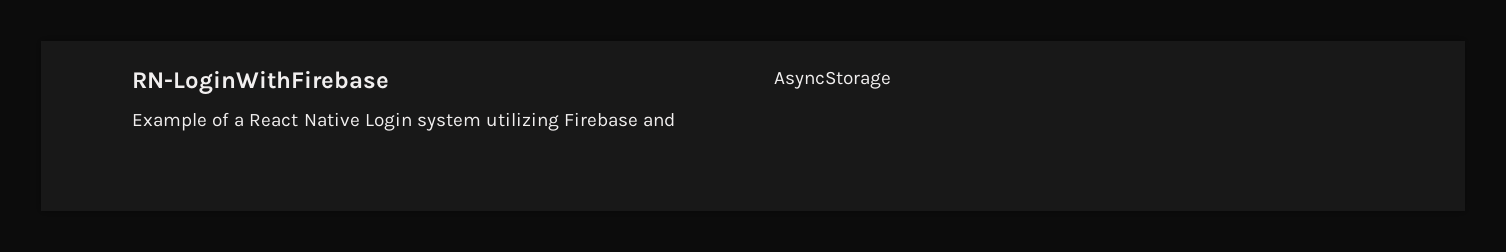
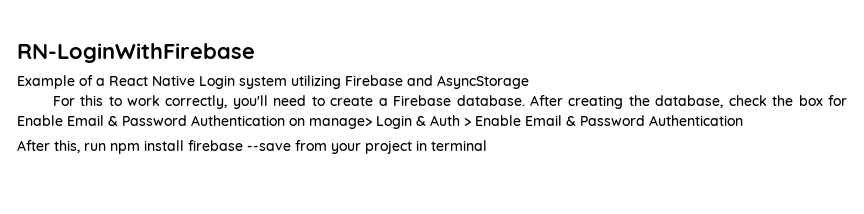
+ For this to work correctly, you'll need to create a Firebase database. After creating the database, check the box for Enable Email & Password Authentication on manage> Login & Auth > Enable Email & Password Authentication
+ After this, run npm install firebase --save from your project in terminal

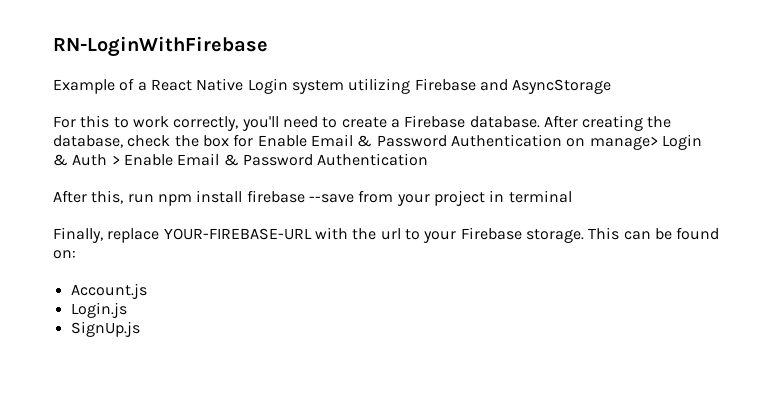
+ Finally, replace YOUR-FIREBASE-URL with the url to your Firebase storage. This can be found on:
+ Account.js
+ Login.js
+ SignUp.js

